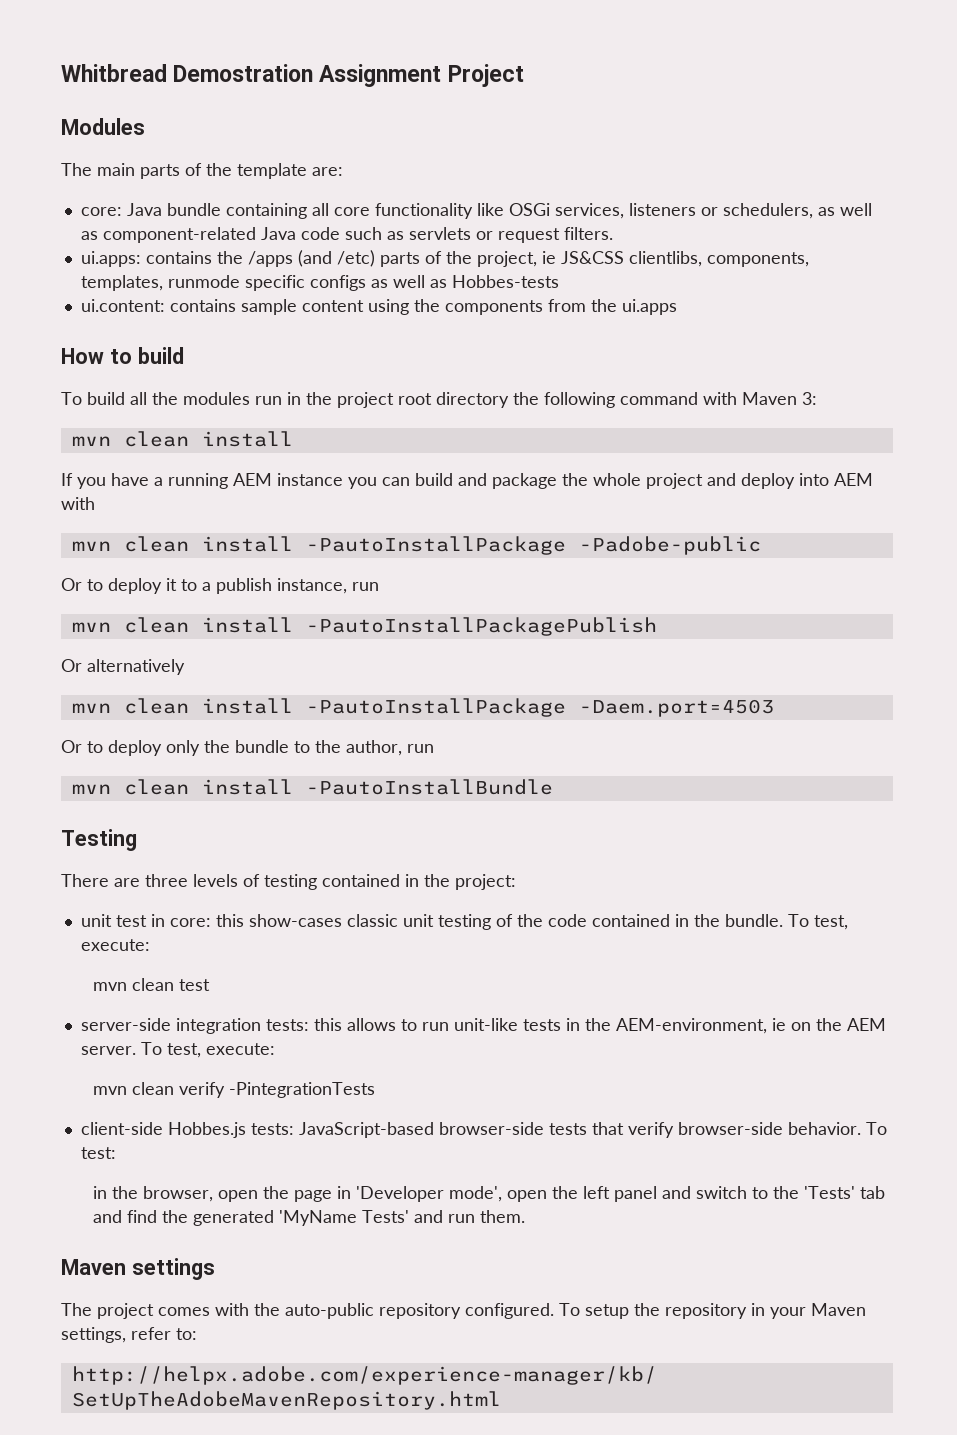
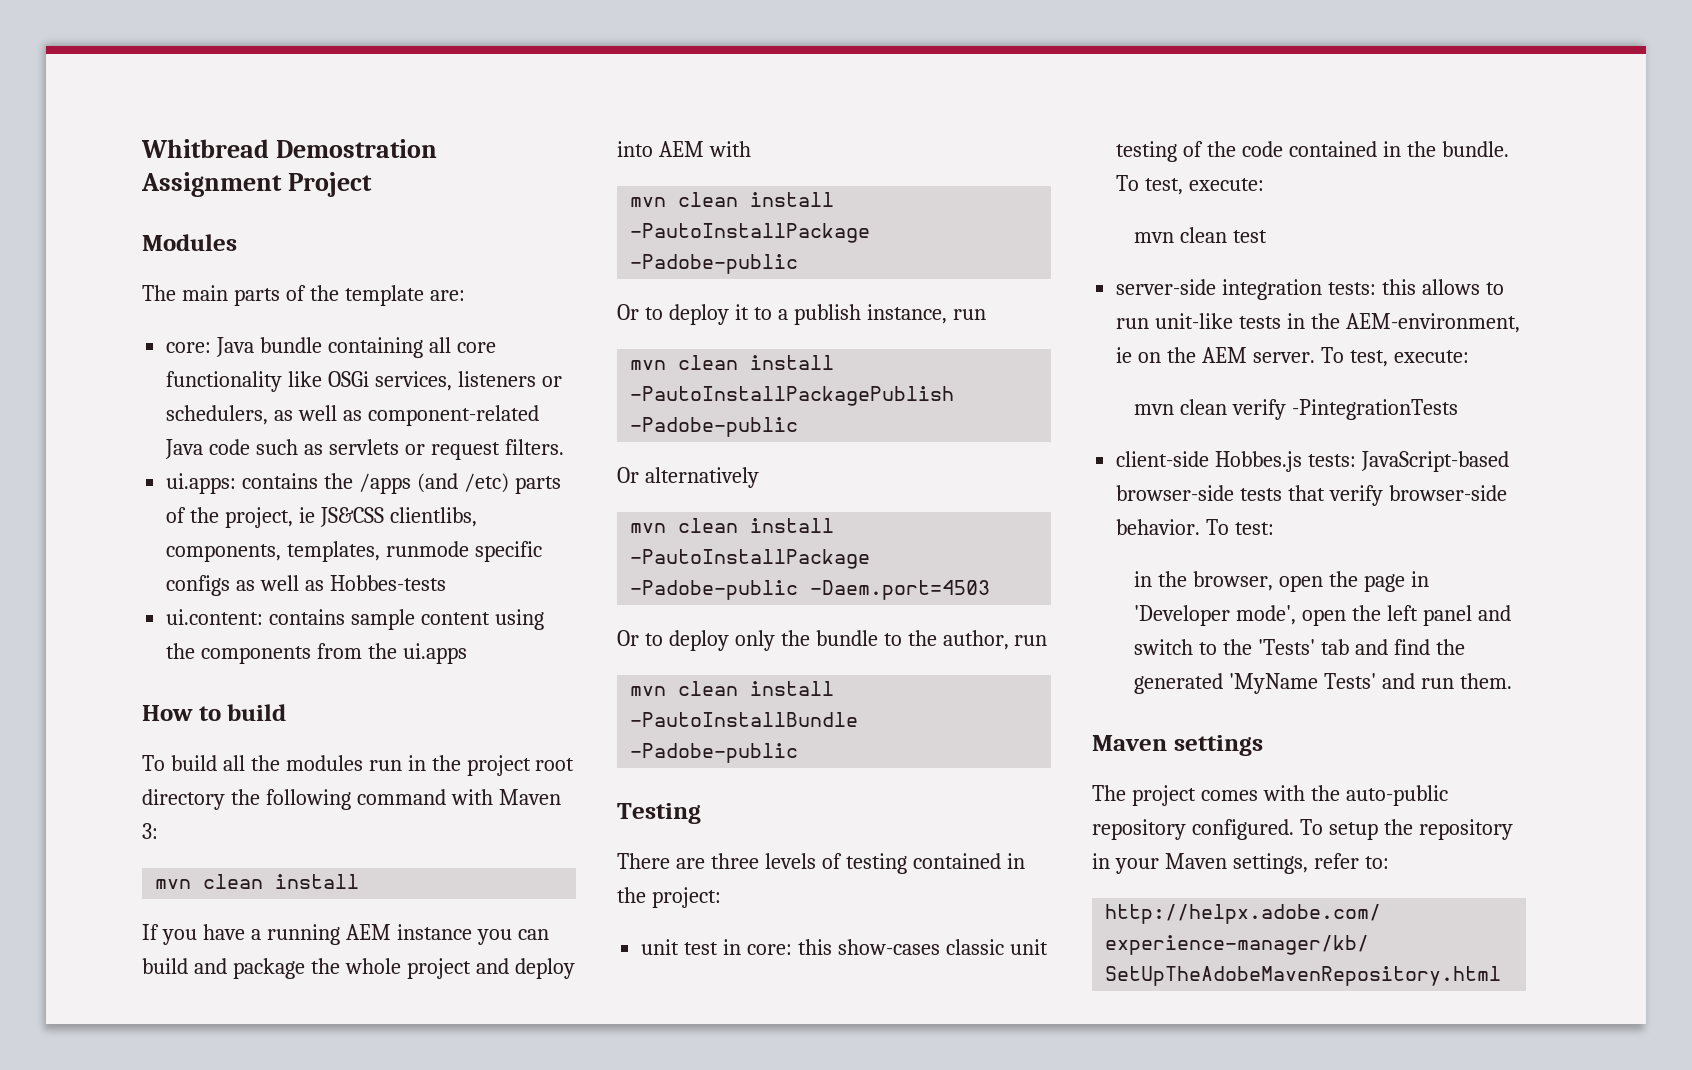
- mvn clean install -PautoInstallPackagePublish
+ mvn clean install -PautoInstallPackagePublish -Padobe-public
- mvn clean install -PautoInstallPackage -Daem.port=4503
+ mvn clean install -PautoInstallPackage -Padobe-public -Daem.port=4503
- mvn clean install -PautoInstallBundle
+ mvn clean install -PautoInstallBundle -Padobe-public

